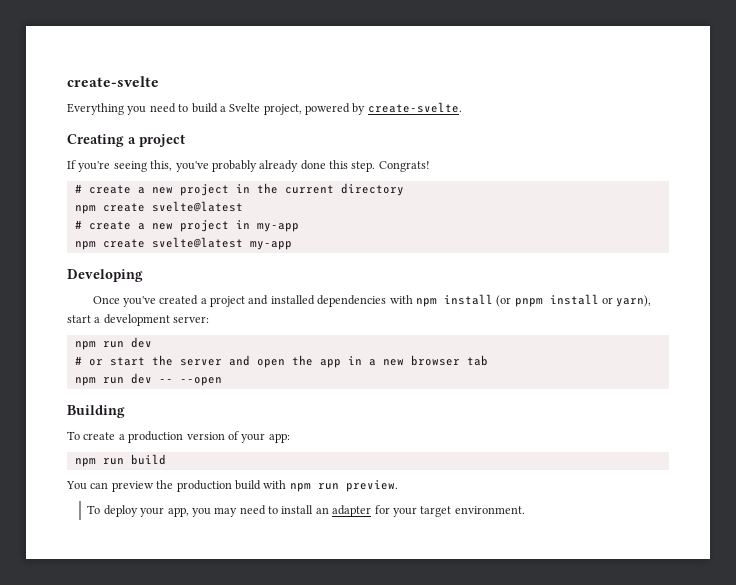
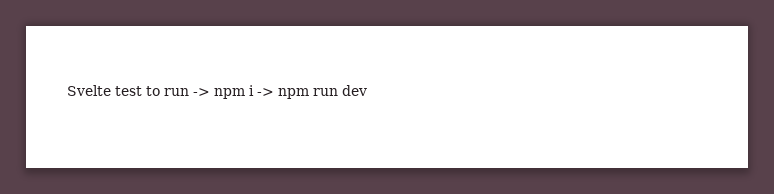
- create-svelte
- Everything you need to build a Svelte project, powered by create-svelte.
- Creating a project
- If you're seeing this, you've probably already done this step. Congrats!
- # create a new project in the current directory
- npm create svelte@latest
- # create a new project in my-app
- npm create svelte@latest my-app
- Developing
- Once you've created a project and installed dependencies with npm install (or pnpm install or yarn), start a development server:
- npm run dev
- # or start the server and open the app in a new browser tab
- npm run dev -- --open
- Building
- To create a production version of your app:
- npm run build
- You can preview the production build with npm run preview.
- To deploy your app, you may need to install an adapter for your target environment.
+ Svelte test to run -> npm i -> npm run dev

